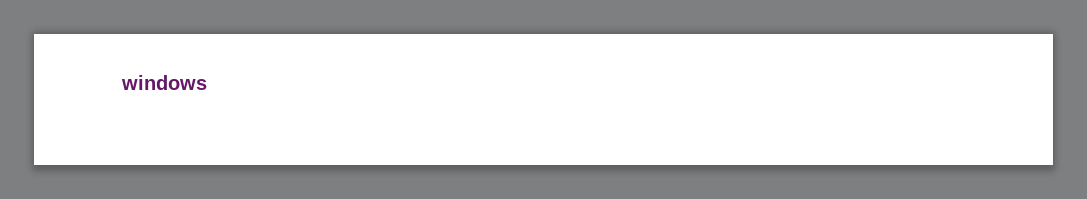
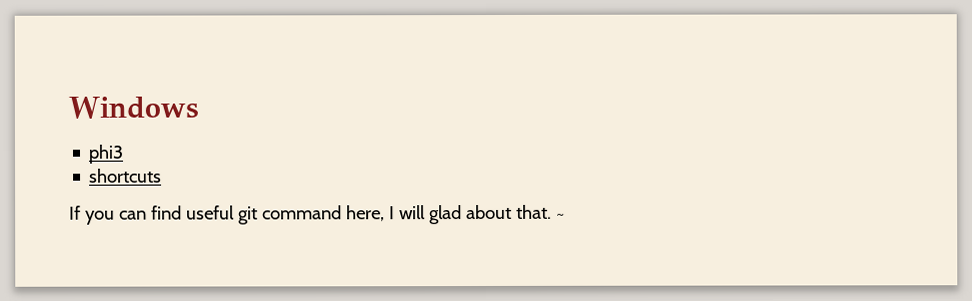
- windows
+ Windows
+ phi3
+ shortcuts
+ If you can find useful git command here, I will glad about that. ~

